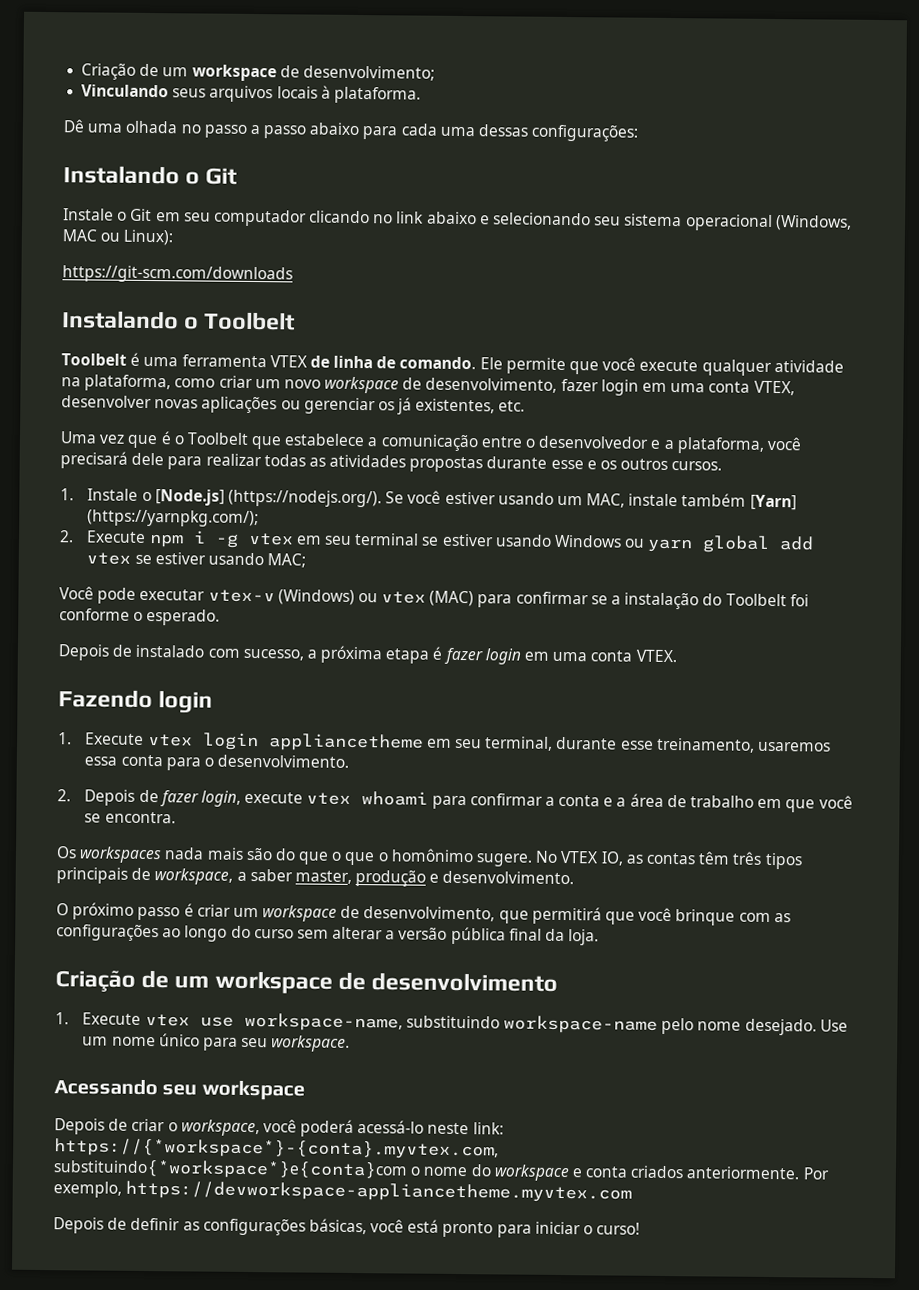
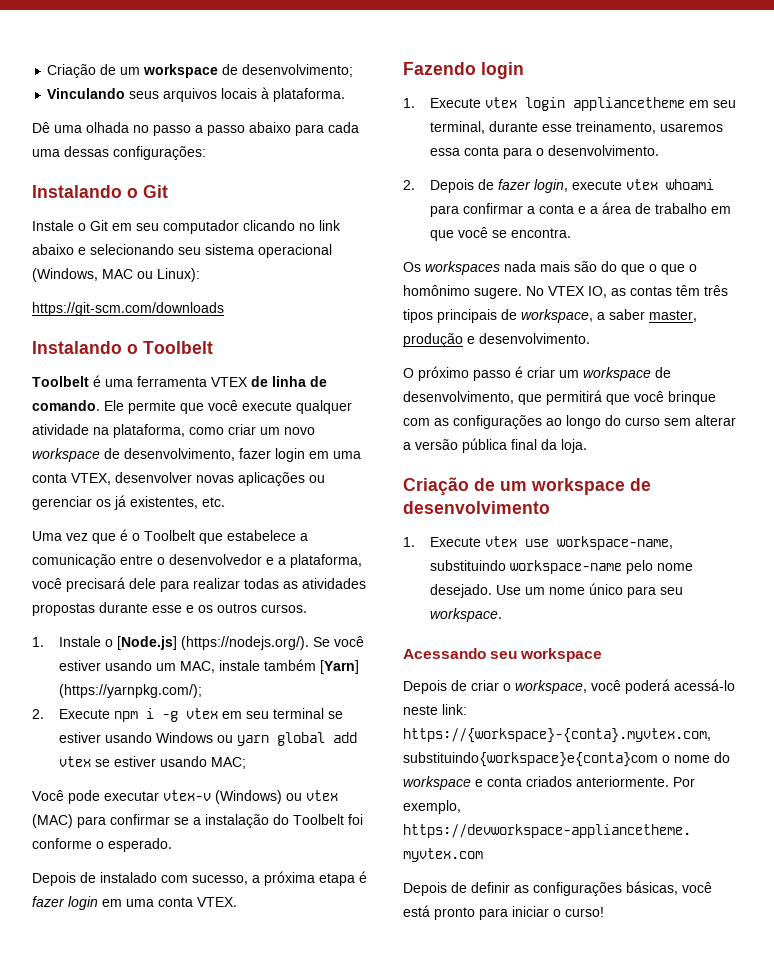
- Depois de criar o workspace, você poderá acessá-lo neste link: https://{*workspace*}-{conta}.myvtex.com, substituindo{*workspace*}e{conta}com o nome do workspace e conta criados anteriormente.
+ Depois de criar o workspace, você poderá acessá-lo neste link: https://{workspace}-{conta}.myvtex.com, substituindo{workspace}e{conta}com o nome do workspace e conta criados anteriormente.

